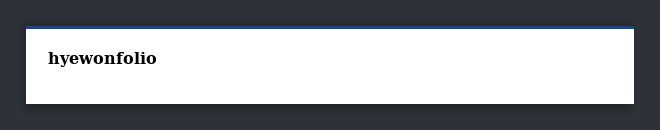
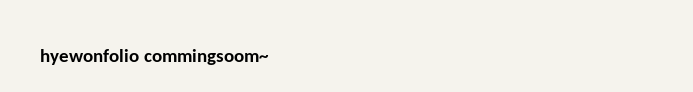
- hyewonfolio
+ hyewonfolio commingsoom~

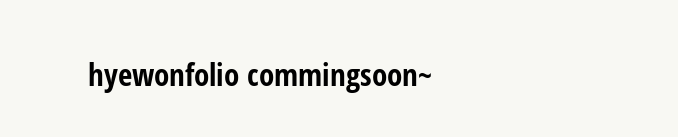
- hyewonfolio commingsoom~
+ hyewonfolio commingsoon~

